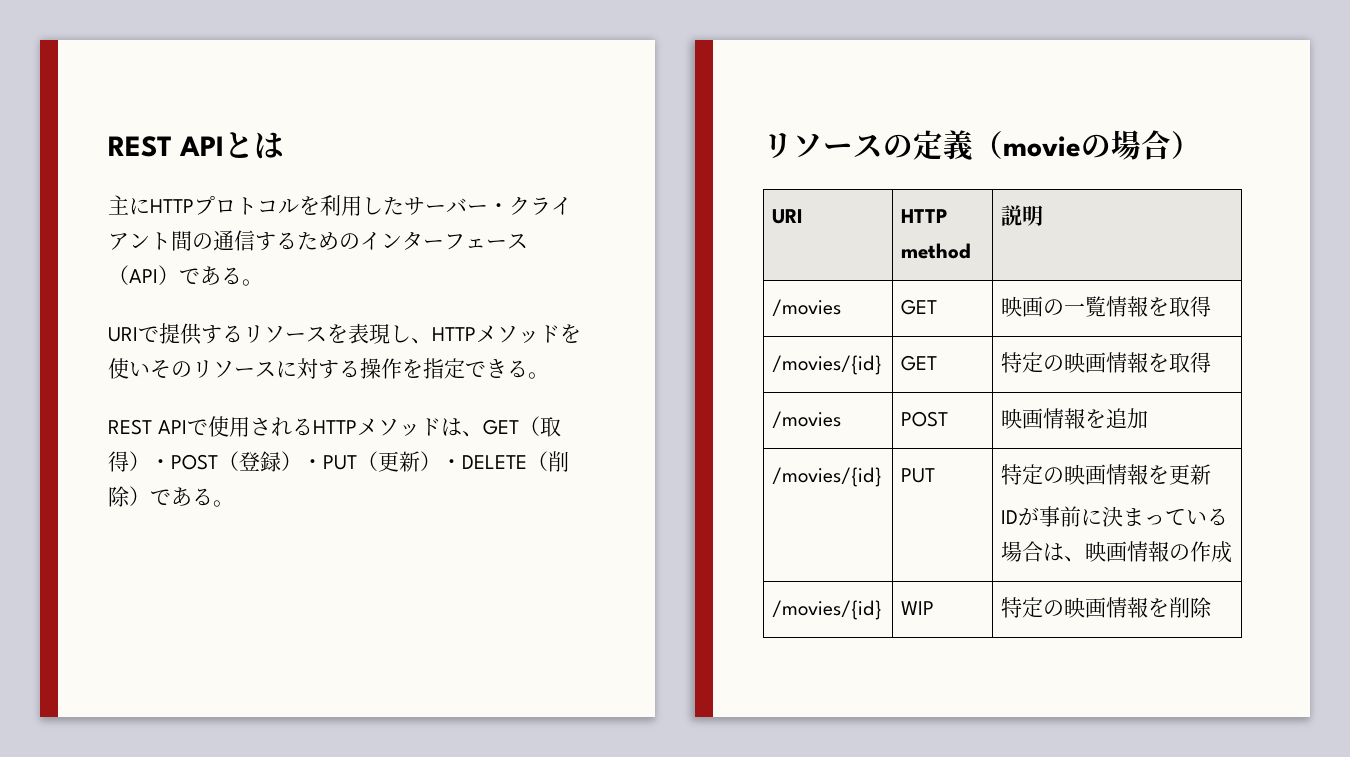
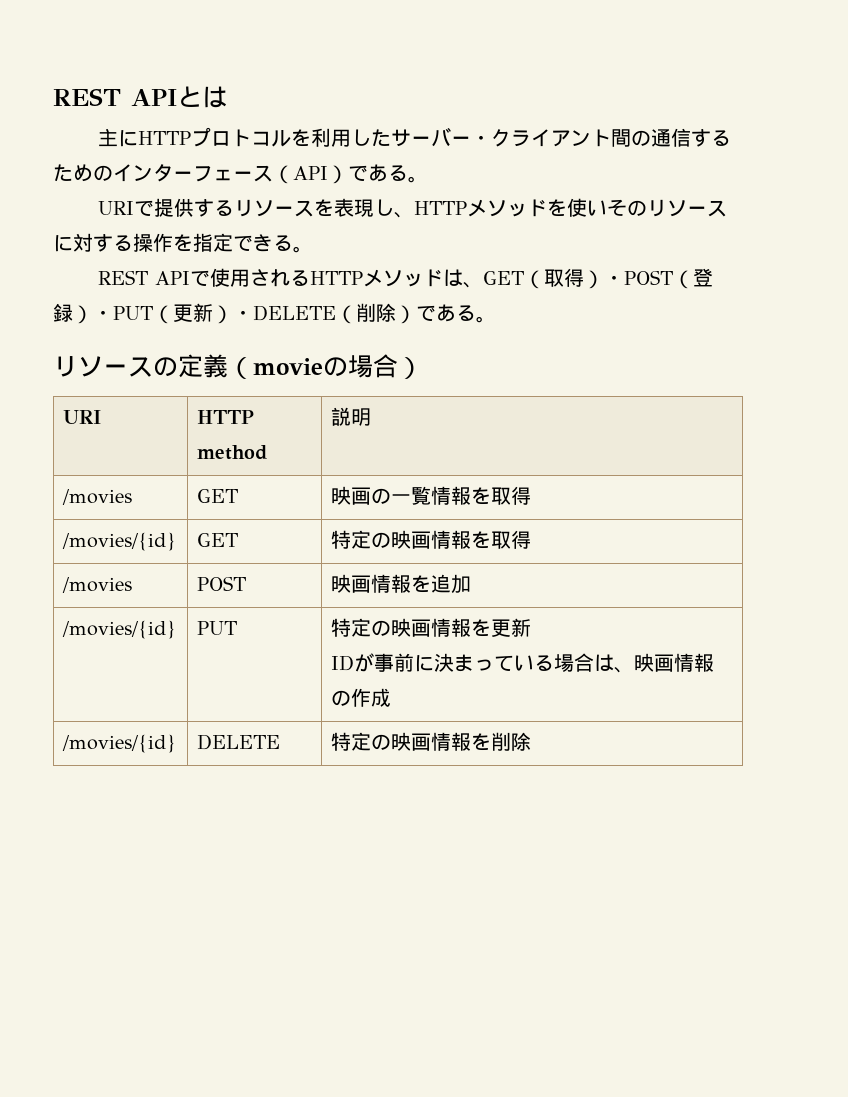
- /movies/{id} | WIP | 特定の映画情報を削除
+ /movies/{id} | DELETE | 特定の映画情報を削除

